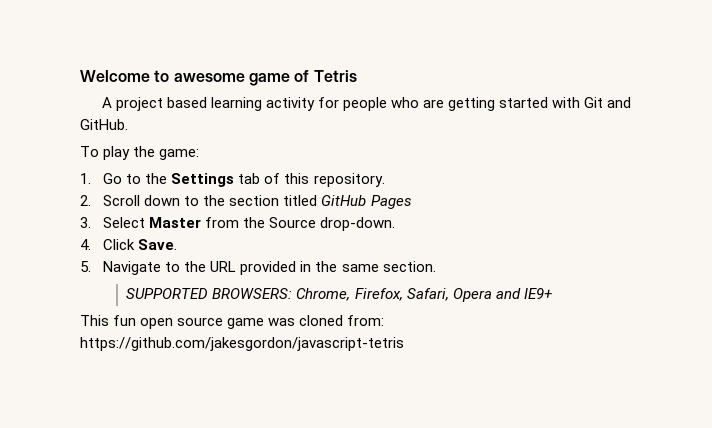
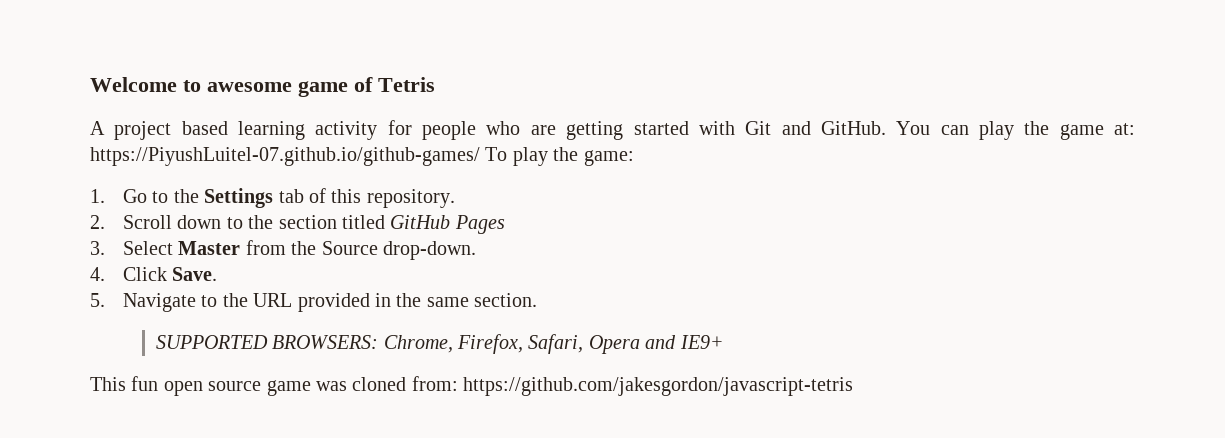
- A project based learning activity for people who are getting started with Git and GitHub.
- To play the game:
+ A project based learning activity for people who are getting started with Git and GitHub. You can play the game at: https://PiyushLuitel-07.github.io/github-games/ To play the game:

